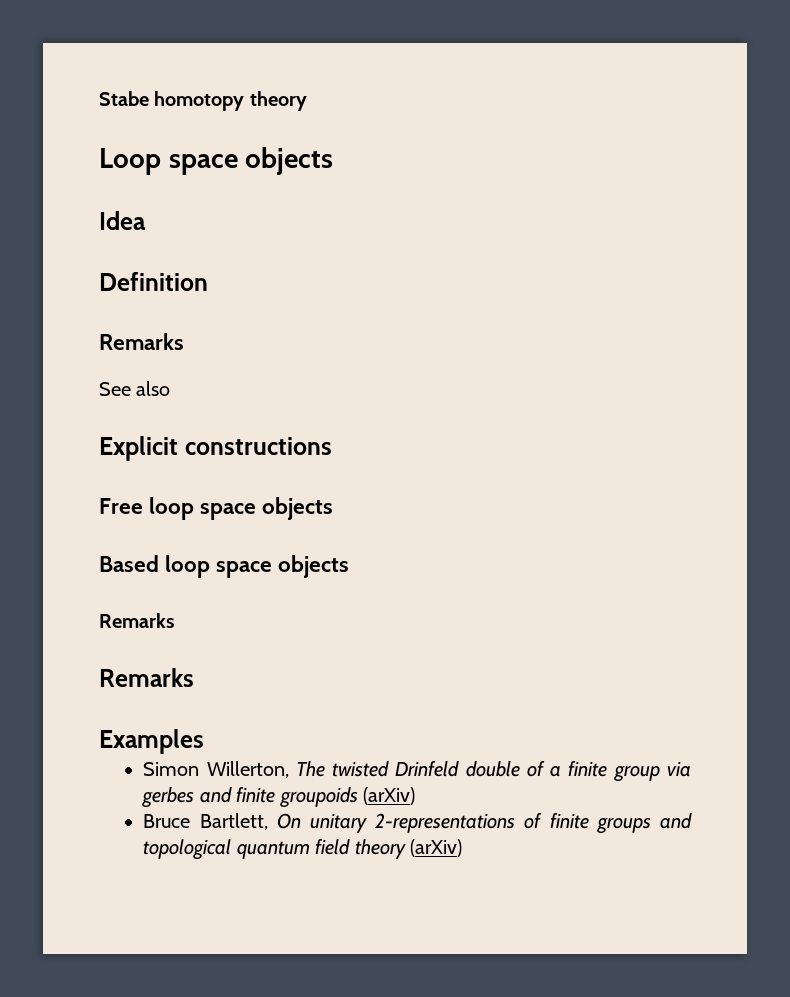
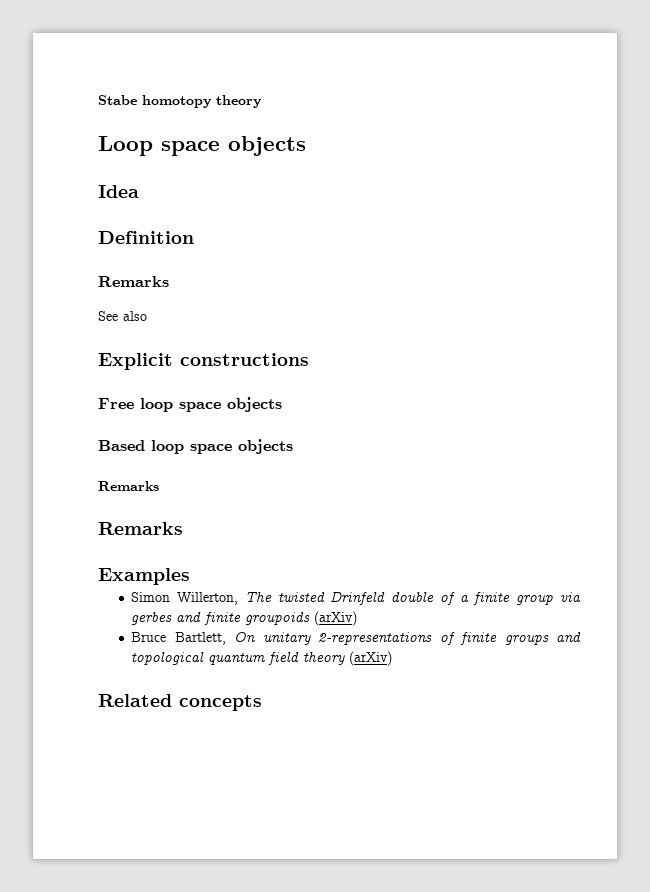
+ Related concepts

